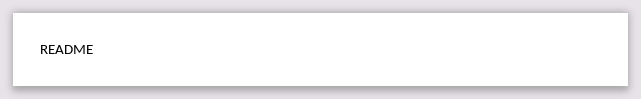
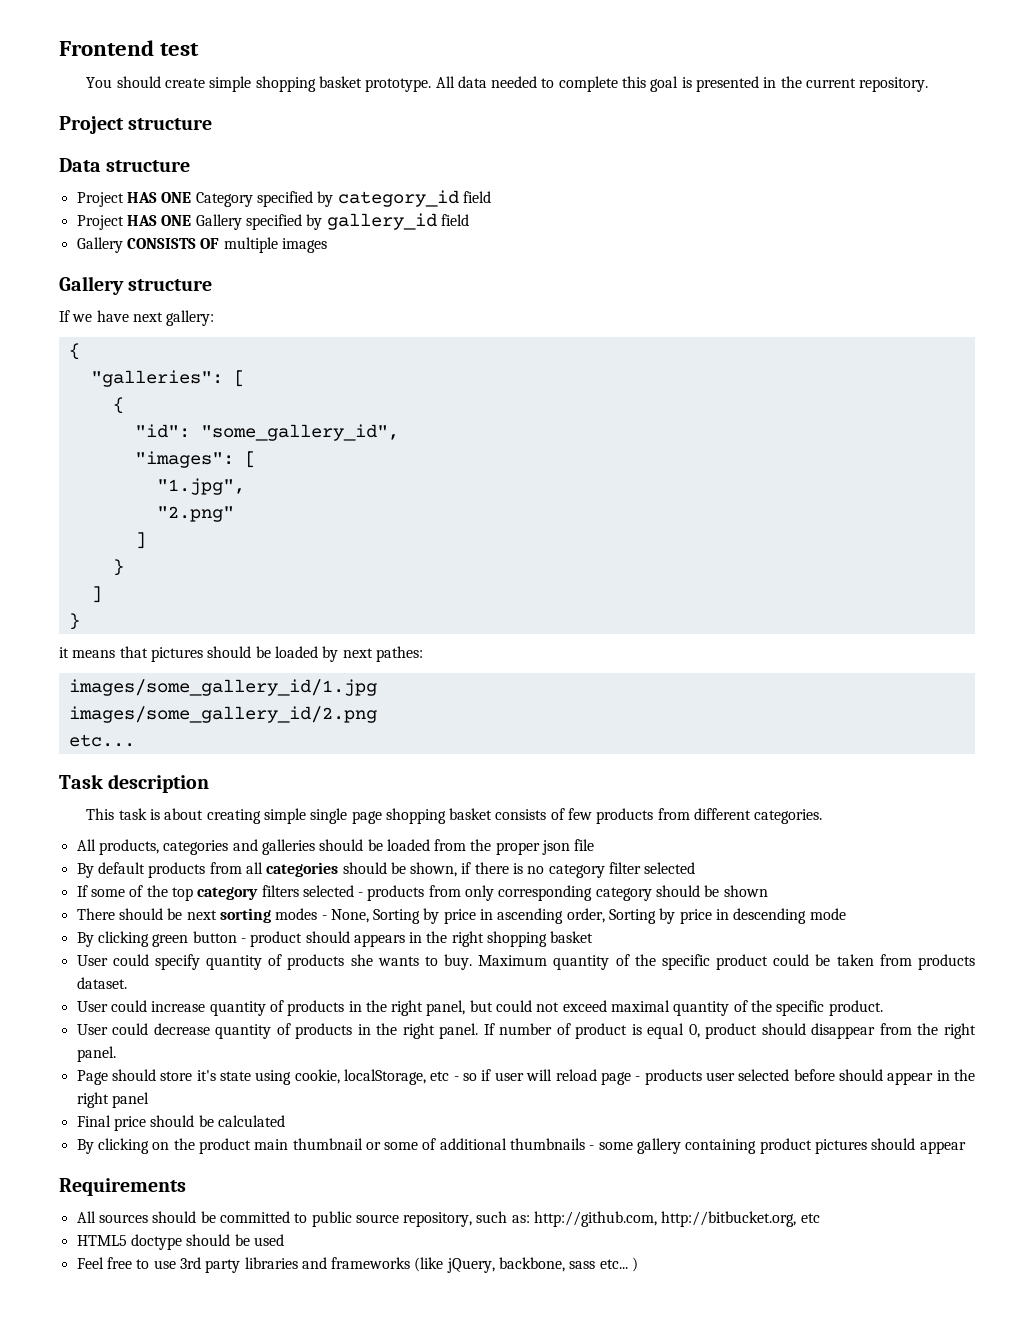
- README
+ Frontend test
+ You should create simple shopping basket prototype. All data needed to complete this goal is presented in the current repository.
+ Project structure
+ Data structure
+ Project HAS ONE Category specified by category_id field
+ Project HAS ONE Gallery specified by gallery_id field
+ Gallery CONSISTS OF multiple images
+ Gallery structure
+ If we have next gallery:
+ {
+ "galleries": [
+ {
+ "id": "some_gallery_id",
+ "images": [
+ "1.jpg",
+ "2.png"
+ ]
+ }
+ ]
+ }
+ it means that pictures should be loaded by next pathes:
+ images/some_gallery_id/1.jpg
+ images/some_gallery_id/2.png
+ etc...
+ Task description
+ This task is about creating simple single page shopping basket consists of few products from different categories.
+ All products, categories and galleries should be loaded from the proper json file
+ By default products from all categories should be shown, if there is no category filter selected
+ If some of the top category filters selected - products from only corresponding category should be shown
+ There should be next sorting modes - None, Sorting by price in ascending order, Sorting by price in descending mode
+ By clicking green button - product should appears in the right shopping basket
+ User could specify quantity of products she wants to buy. Maximum quantity of the specific product could be taken from products dataset.
+ User could increase quantity of products in the right panel, but could not exceed maximal quantity of the specific product.
+ User could decrease quantity of products in the right panel. If number of product is equal 0, product should disappear from the right panel.
+ Page should store it's state using cookie, localStorage, etc - so if user will reload page - products user selected before should appear in the right panel
+ Final price should be calculated
+ By clicking on the product main thumbnail or some of additional thumbnails - some gallery containing product pictures should appear
+ Requirements
+ All sources should be committed to public source repository, such as: http://github.com, http://bitbucket.org, etc
+ HTML5 doctype should be used
+ Feel free to use 3rd party libraries and frameworks (like jQuery, backbone, sass etc... )

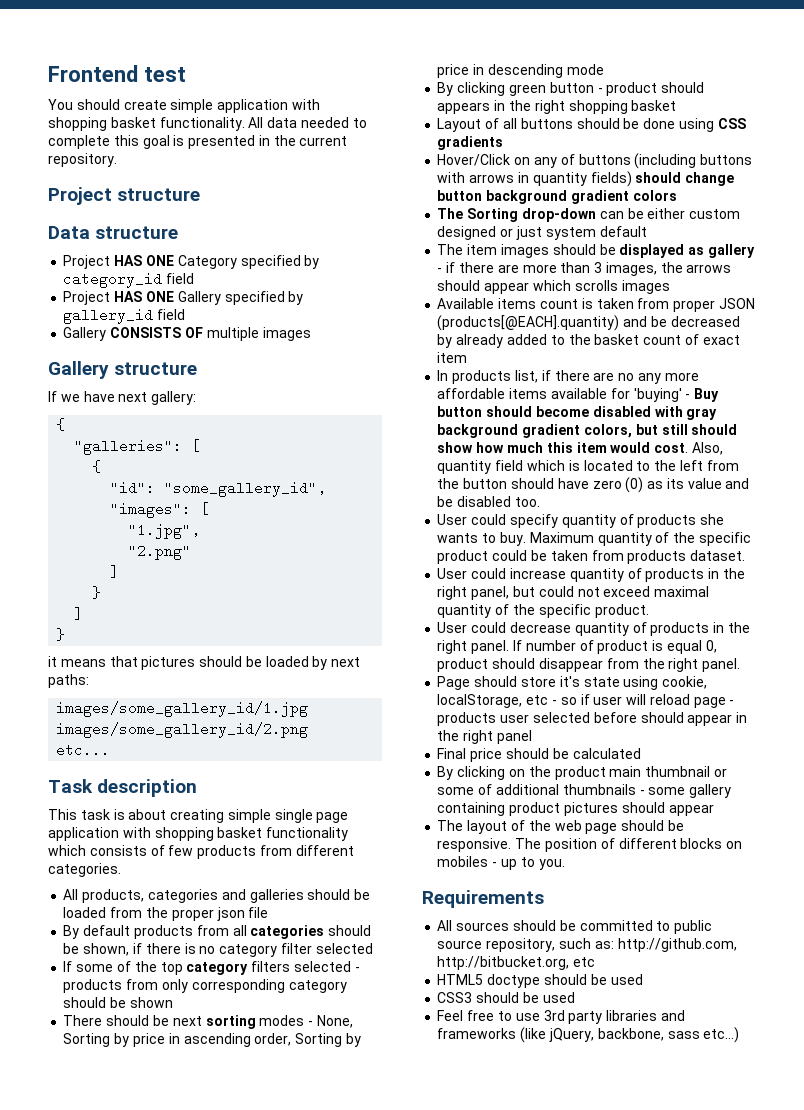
- You should create simple shopping basket prototype.
+ You should create simple application with shopping basket functionality.
- it means that pictures should be loaded by next pathes:
+ it means that pictures should be loaded by next paths:
- This task is about creating simple single page shopping basket consists of few products from different categories.
+ This task is about creating simple single page application with shopping basket functionality which consists of few products from different categories.
+ Layout of all buttons should be done using CSS gradients
+ Hover/Click on any of buttons (including buttons with arrows in quantity fields) should change button background gradient colors
+ The Sorting drop-down can be either custom designed or just system default
+ The item images should be displayed as gallery - if there are more than 3 images, the arrows should appear which scrolls images
+ Available items count is taken from proper JSON (products[@EACH].quantity) and be decreased by already added to the basket count of exact item
+ In products list, if there are no any more affordable items available for 'buying' - Buy button should become disabled with gray background gradient colors, but still should show how much this item would cost. Also, quantity field which is located to the left from the button should have zero (0) as its value and be disabled too.
+ The layout of the web page should be responsive. The position of different blocks on mobiles - up to you.
+ CSS3 should be used
- Feel free to use 3rd party libraries and frameworks (like jQuery, backbone, sass etc... )
+ Feel free to use 3rd party libraries and frameworks (like jQuery, backbone, sass etc...)

